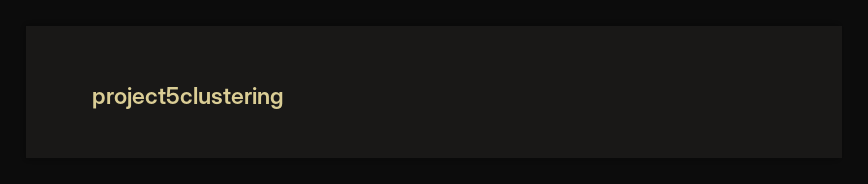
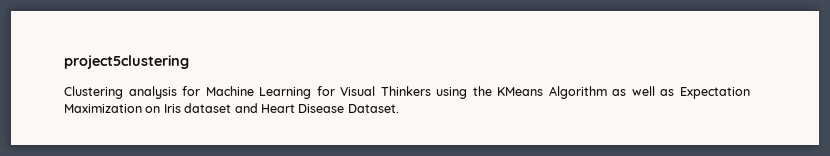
+ Clustering analysis for Machine Learning for Visual Thinkers using the KMeans Algorithm as well as Expectation Maximization on Iris dataset and Heart Disease Dataset.

